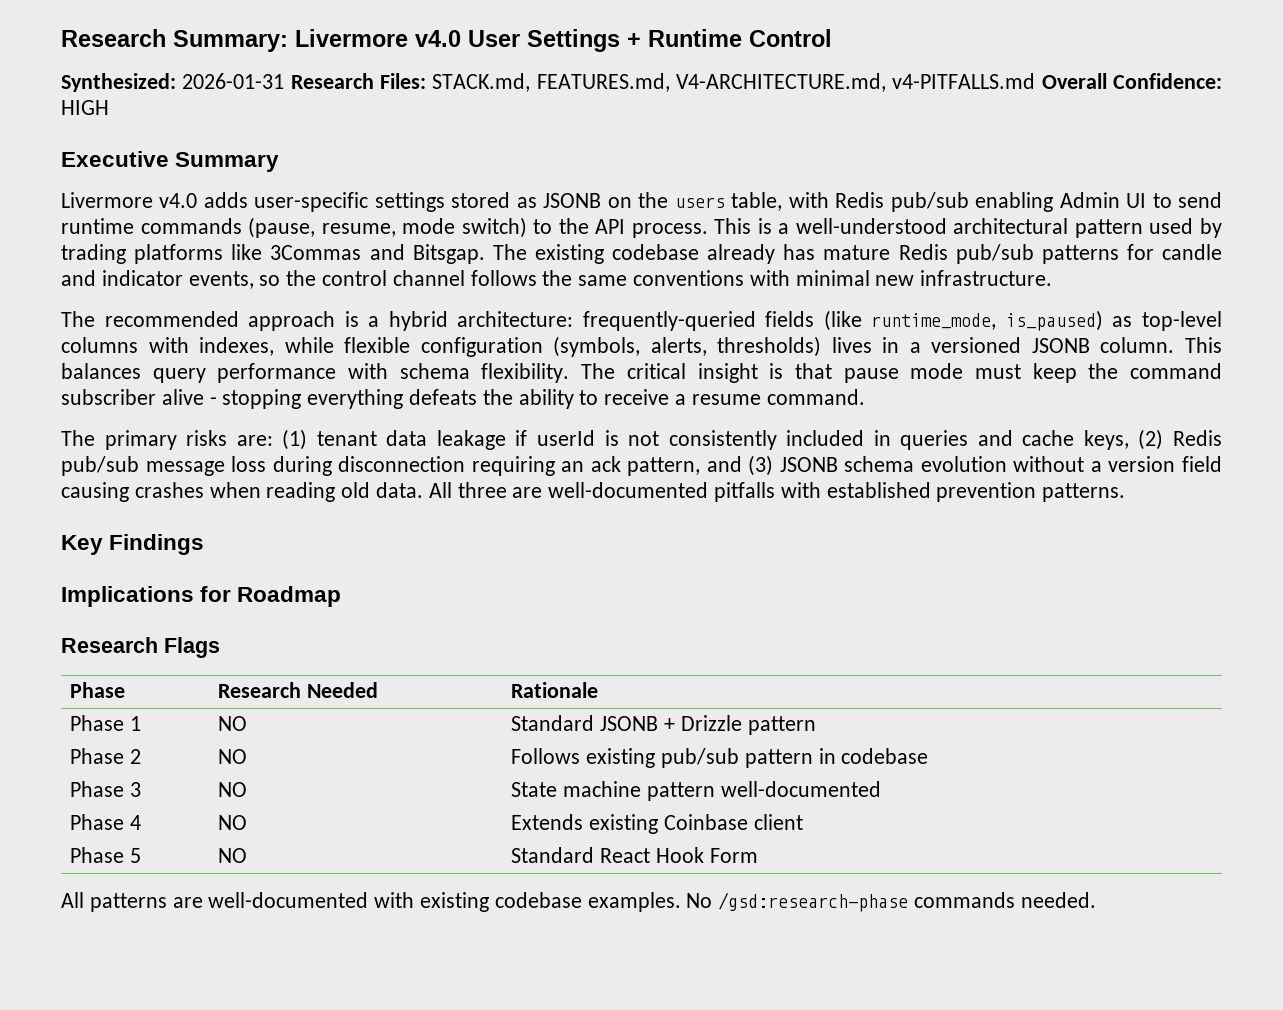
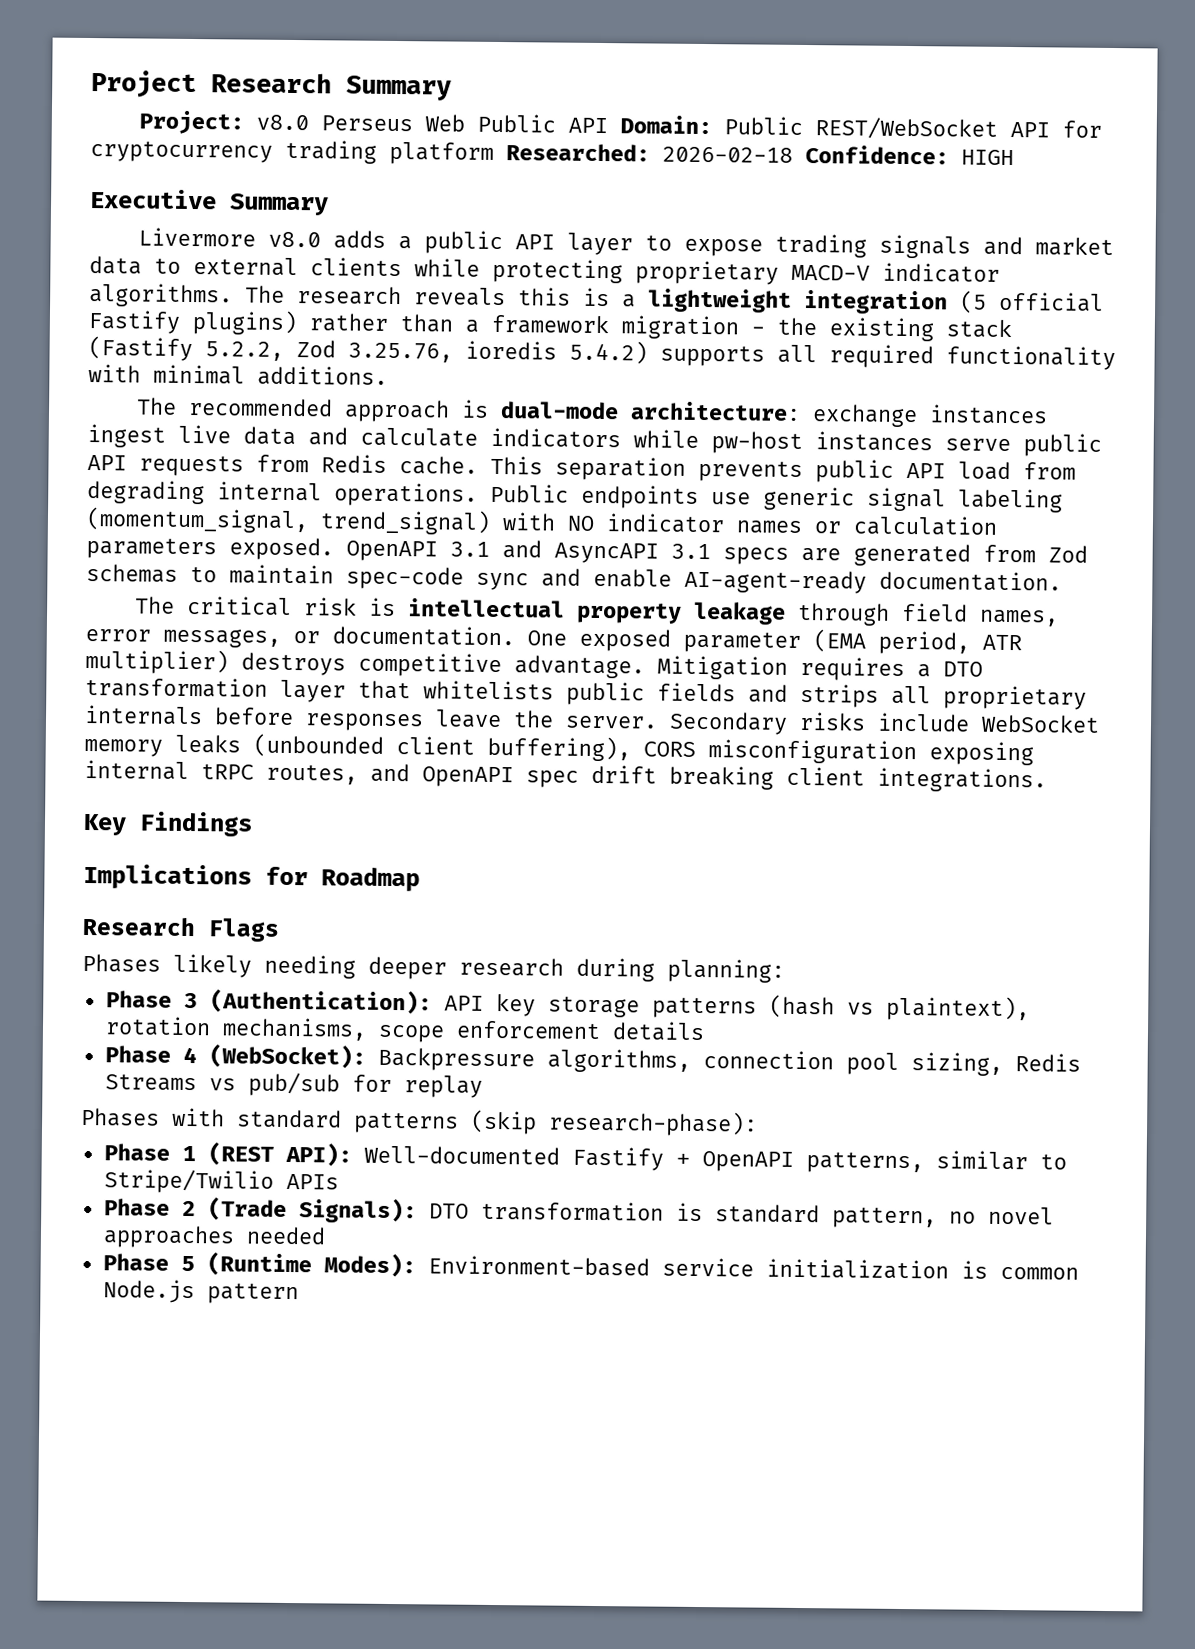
- Research Summary: Livermore v4.0 User Settings + Runtime Control
- Synthesized: 2026-01-31 Research Files: STACK.md, FEATURES.md, V4-ARCHITECTURE.md, v4-PITFALLS.md Overall Confidence: HIGH
+ Project Research Summary
+ Project: v8.0 Perseus Web Public API Domain: Public REST/WebSocket API for cryptocurrency trading platform Researched: 2026-02-18 Confidence: HIGH
- Livermore v4.0 adds user-specific settings stored as JSONB on the users table, with Redis pub/sub enabling Admin UI to send runtime commands (pause, resume, mode switch) to the API process. This is a well-understood architectural pattern used by trading platforms like 3Commas and Bitsgap. The existing codebase already has mature Redis pub/sub patterns for candle and indicator events, so the control channel follows the same conventions with minimal new infrastructure.
- The recommended approach is a hybrid architecture: frequently-queried fields (like runtime_mode, is_paused) as top-level columns with indexes, while flexible configuration (symbols, alerts, thresholds) lives in a versioned JSONB column. This balances query performance with schema flexibility. The critical insight is that pause mode must keep the command subscriber alive - stopping everything defeats the ability to receive a resume command.
- The primary risks are: (1) tenant data leakage if userId is not consistently included in queries and cache keys, (2) Redis pub/sub message loss during disconnection requiring an ack pattern, and (3) JSONB schema evolution without a version field causing crashes when reading old data. All three are well-documented pitfalls with established prevention patterns.
+ Livermore v8.0 adds a public API layer to expose trading signals and market data to external clients while protecting proprietary MACD-V indicator algorithms. The research reveals this is a lightweight integration (5 official Fastify plugins) rather than a framework migration - the existing stack (Fastify 5.2.2, Zod 3.25.76, ioredis 5.4.2) supports all required functionality with minimal additions.
+ The recommended approach is dual-mode architecture: exchange instances ingest live data and calculate indicators while pw-host instances serve public API requests from Redis cache. This separation prevents public API load from degrading internal operations. Public endpoints use generic signal labeling (momentum_signal, trend_signal) with NO indicator names or calculation parameters exposed. OpenAPI 3.1 and AsyncAPI 3.1 specs are generated from Zod schemas to maintain spec-code sync and enable AI-agent-ready documentation.
+ The critical risk is intellectual property leakage through field names, error messages, or documentation. One exposed parameter (EMA period, ATR multiplier) destroys competitive advantage. Mitigation requires a DTO transformation layer that whitelists public fields and strips all proprietary internals before responses leave the server. Secondary risks include WebSocket memory leaks (unbounded client buffering), CORS misconfiguration exposing internal tRPC routes, and OpenAPI spec drift breaking client integrations.
- Phase | Research Needed | Rationale
- Phase 1 | NO | Standard JSONB + Drizzle pattern
- Phase 2 | NO | Follows existing pub/sub pattern in codebase
- Phase 3 | NO | State machine pattern well-documented
- Phase 4 | NO | Extends existing Coinbase client
- Phase 5 | NO | Standard React Hook Form
- All patterns are well-documented with existing codebase examples. No /gsd:research-phase commands needed.
+ Phases likely needing deeper research during planning:
+ Phase 3 (Authentication): API key storage patterns (hash vs plaintext), rotation mechanisms, scope enforcement details
+ Phase 4 (WebSocket): Backpressure algorithms, connection pool sizing, Redis Streams vs pub/sub for replay
+ Phases with standard patterns (skip research-phase):
+ Phase 1 (REST API): Well-documented Fastify + OpenAPI patterns, similar to Stripe/Twilio APIs
+ Phase 2 (Trade Signals): DTO transformation is standard pattern, no novel approaches needed
+ Phase 5 (Runtime Modes): Environment-based service initialization is common Node.js pattern

